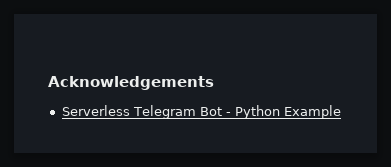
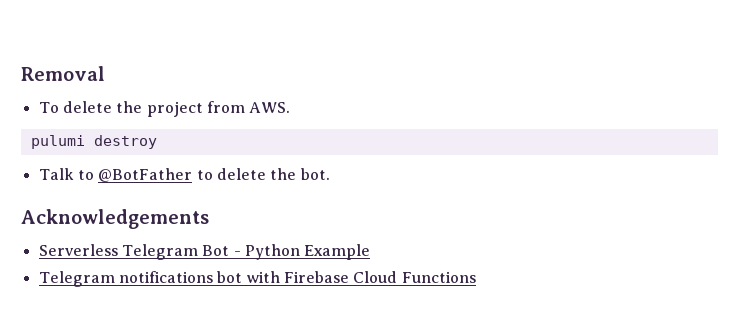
+ Removal
+ To delete the project from AWS.
+ pulumi destroy
+ Talk to @BotFather to delete the bot.
+ Telegram notifications bot with Firebase Cloud Functions

